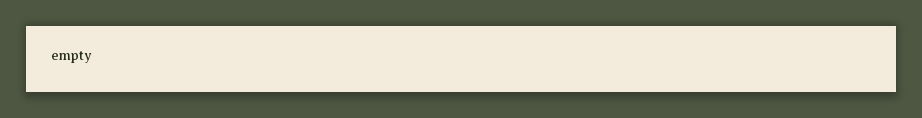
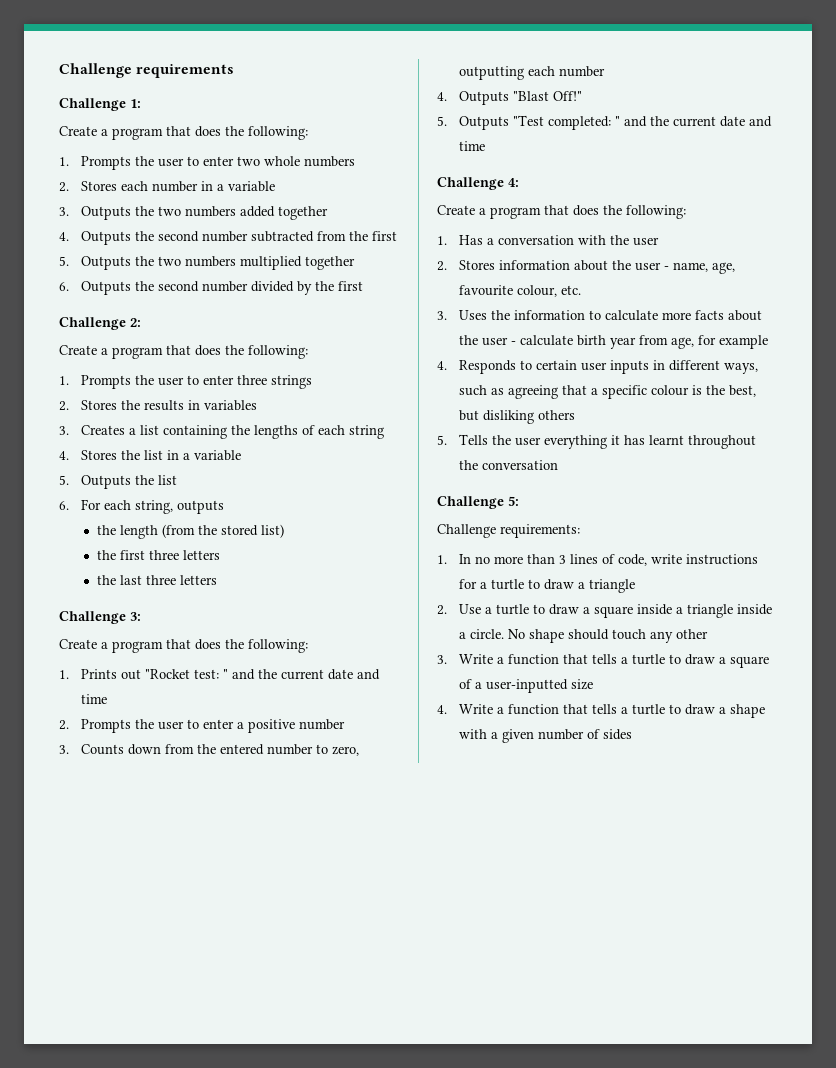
- empty
+ Challenge requirements
+ Challenge 1:
+ Create a program that does the following:
+ 1. Prompts the user to enter two whole numbers
+ 2. Stores each number in a variable
+ 3. Outputs the two numbers added together
+ 4. Outputs the second number subtracted from the first
+ 5. Outputs the two numbers multiplied together
+ 6. Outputs the second number divided by the first
+ Challenge 2:
+ Create a program that does the following:
+ 1. Prompts the user to enter three strings
+ 2. Stores the results in variables
+ 3. Creates a list containing the lengths of each string
+ 4. Stores the list in a variable
+ 5. Outputs the list
+ 6. For each string, outputs
+ the length (from the stored list)
+ the first three letters
+ the last three letters
+ Challenge 3:
+ Create a program that does the following:
+ 1. Prints out "Rocket test: " and the current date and time
+ 2. Prompts the user to enter a positive number
+ 3. Counts down from the entered number to zero, outputting each number
+ 4. Outputs "Blast Off!"
+ 5. Outputs "Test completed: " and the current date and time
+ Challenge 4:
+ Create a program that does the following:
+ 1. Has a conversation with the user
+ 2. Stores information about the user - name, age, favourite colour, etc.
+ 3. Uses the information to calculate more facts about the user - calculate birth year from age, for example
+ 4. Responds to certain user inputs in different ways, such as agreeing that a specific colour is the best, but disliking others
+ 5. Tells the user everything it has learnt throughout the conversation
+ Challenge 5:
+ Challenge requirements:
+ 1. In no more than 3 lines of code, write instructions for a turtle to draw a triangle
+ 2. Use a turtle to draw a square inside a triangle inside a circle. No shape should touch any other
+ 3. Write a function that tells a turtle to draw a square of a user-inputted size
+ 4. Write a function that tells a turtle to draw a shape with a given number of sides

